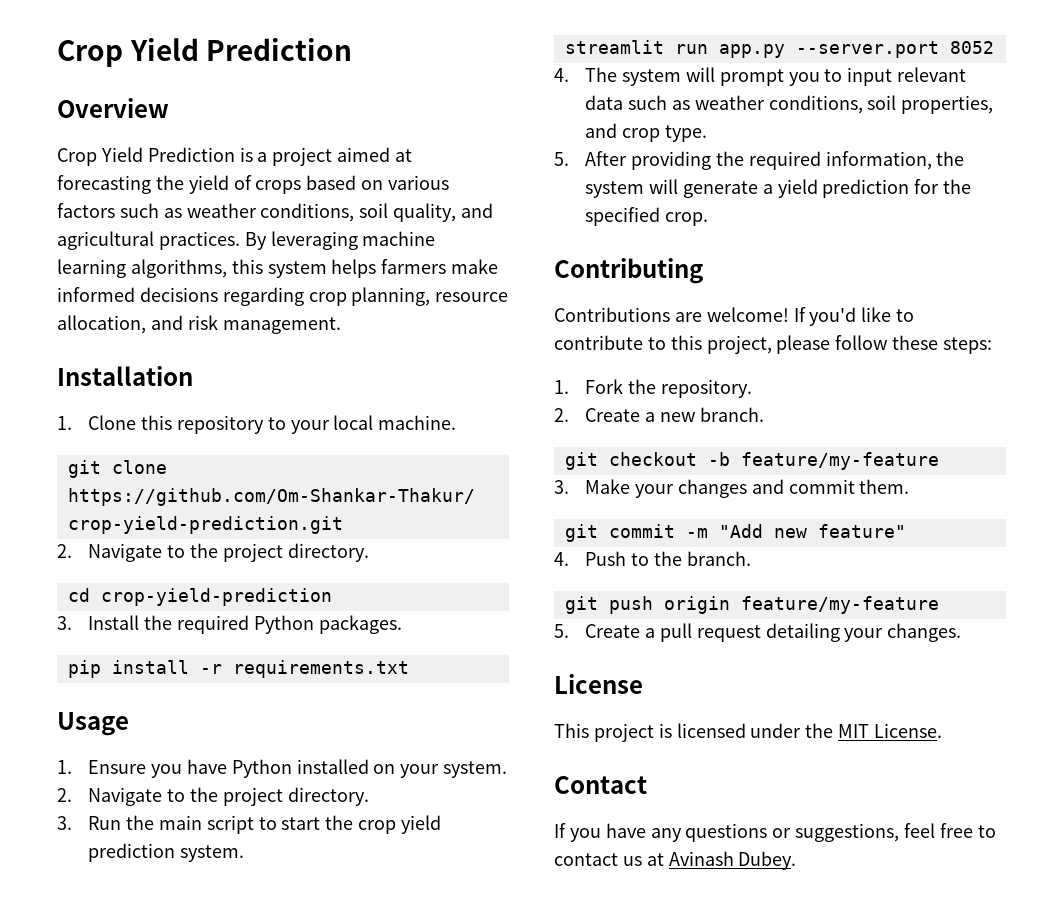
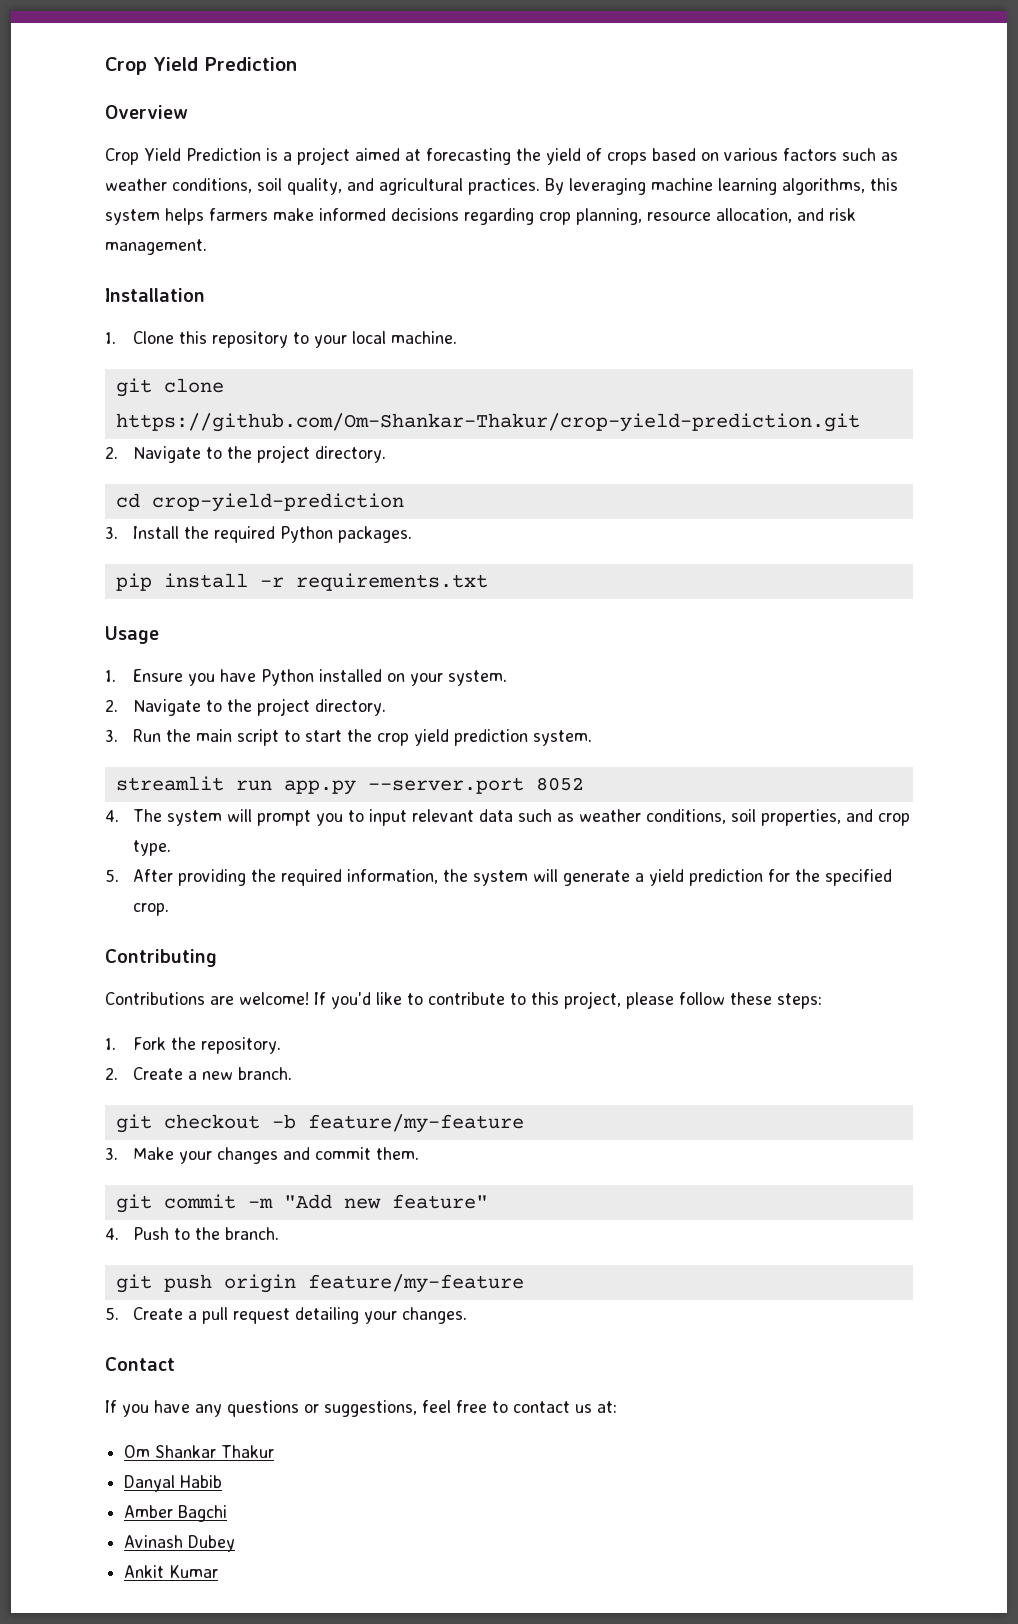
- License
- This project is licensed under the MIT License.
- If you have any questions or suggestions, feel free to contact us at Avinash Dubey.
+ If you have any questions or suggestions, feel free to contact us at:
+ Om Shankar Thakur
+ Danyal Habib
+ Amber Bagchi
+ Avinash Dubey
+ Ankit Kumar

